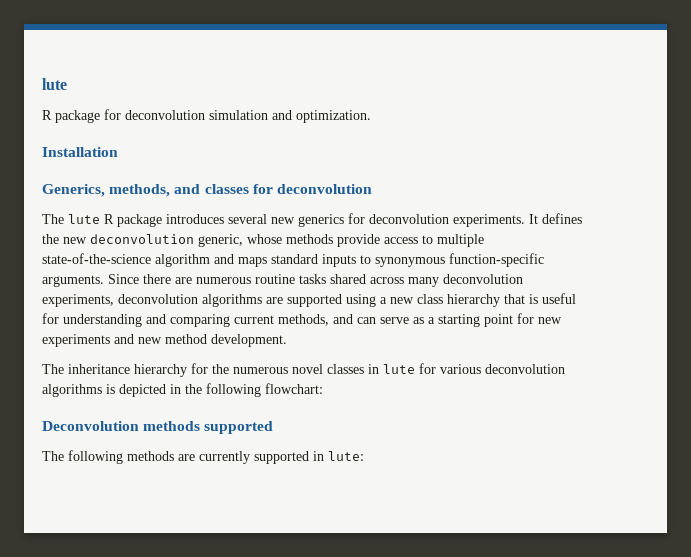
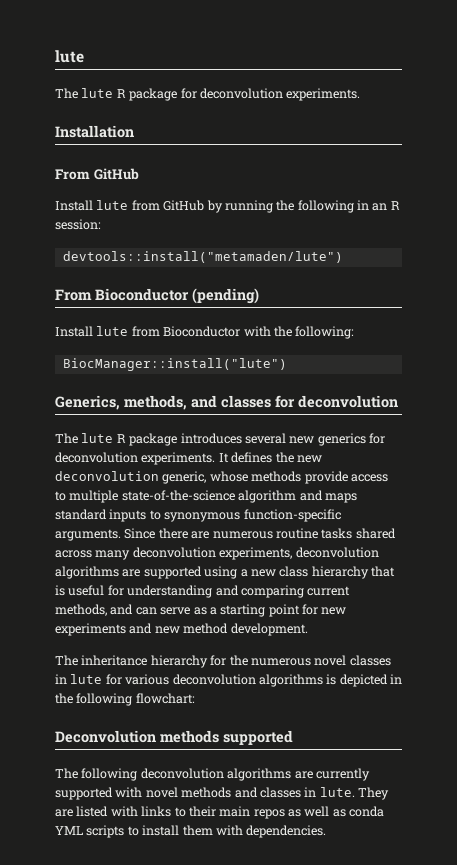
- R package for deconvolution simulation and optimization.
+ The lute R package for deconvolution experiments.
  Installation
+ From GitHub
+ Install lute from GitHub by running the following in an R session:
+ devtools::install("metamaden/lute")
+ From Bioconductor (pending)
+ Install lute from Bioconductor with the following:
+ BiocManager::install("lute")
- The following methods are currently supported in lute:
+ The following deconvolution algorithms are currently supported with novel methods and classes in lute. They are listed with links to their main repos as well as conda YML scripts to install them with dependencies.

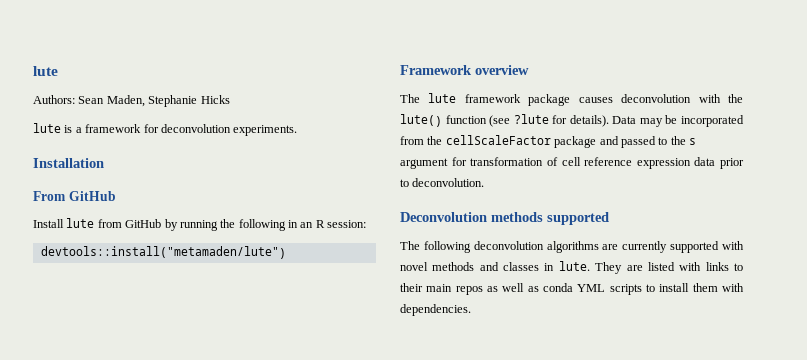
- The lute R package for deconvolution experiments.
+ Authors: Sean Maden, Stephanie Hicks
+ lute is a framework for deconvolution experiments.
- From Bioconductor (pending)
- Install lute from Bioconductor with the following:
- BiocManager::install("lute")
- Generics, methods, and classes for deconvolution
- The lute R package introduces several new generics for deconvolution experiments. It defines the new deconvolution generic, whose methods provide access to multiple state-of-the-science algorithm and maps standard inputs to synonymous function-specific arguments. Since there are numerous routine tasks shared across many deconvolution experiments, deconvolution algorithms are supported using a new class hierarchy that is useful for understanding and comparing current methods, and can serve as a starting point for new experiments and new method development.
- The inheritance hierarchy for the numerous novel classes in lute for various deconvolution algorithms is depicted in the following flowchart:
+ Framework overview
+ The lute framework package causes deconvolution with the lute() function (see ?lute for details). Data may be incorporated from the cellScaleFactor package and passed to the s argument for transformation of cell reference expression data prior to deconvolution.

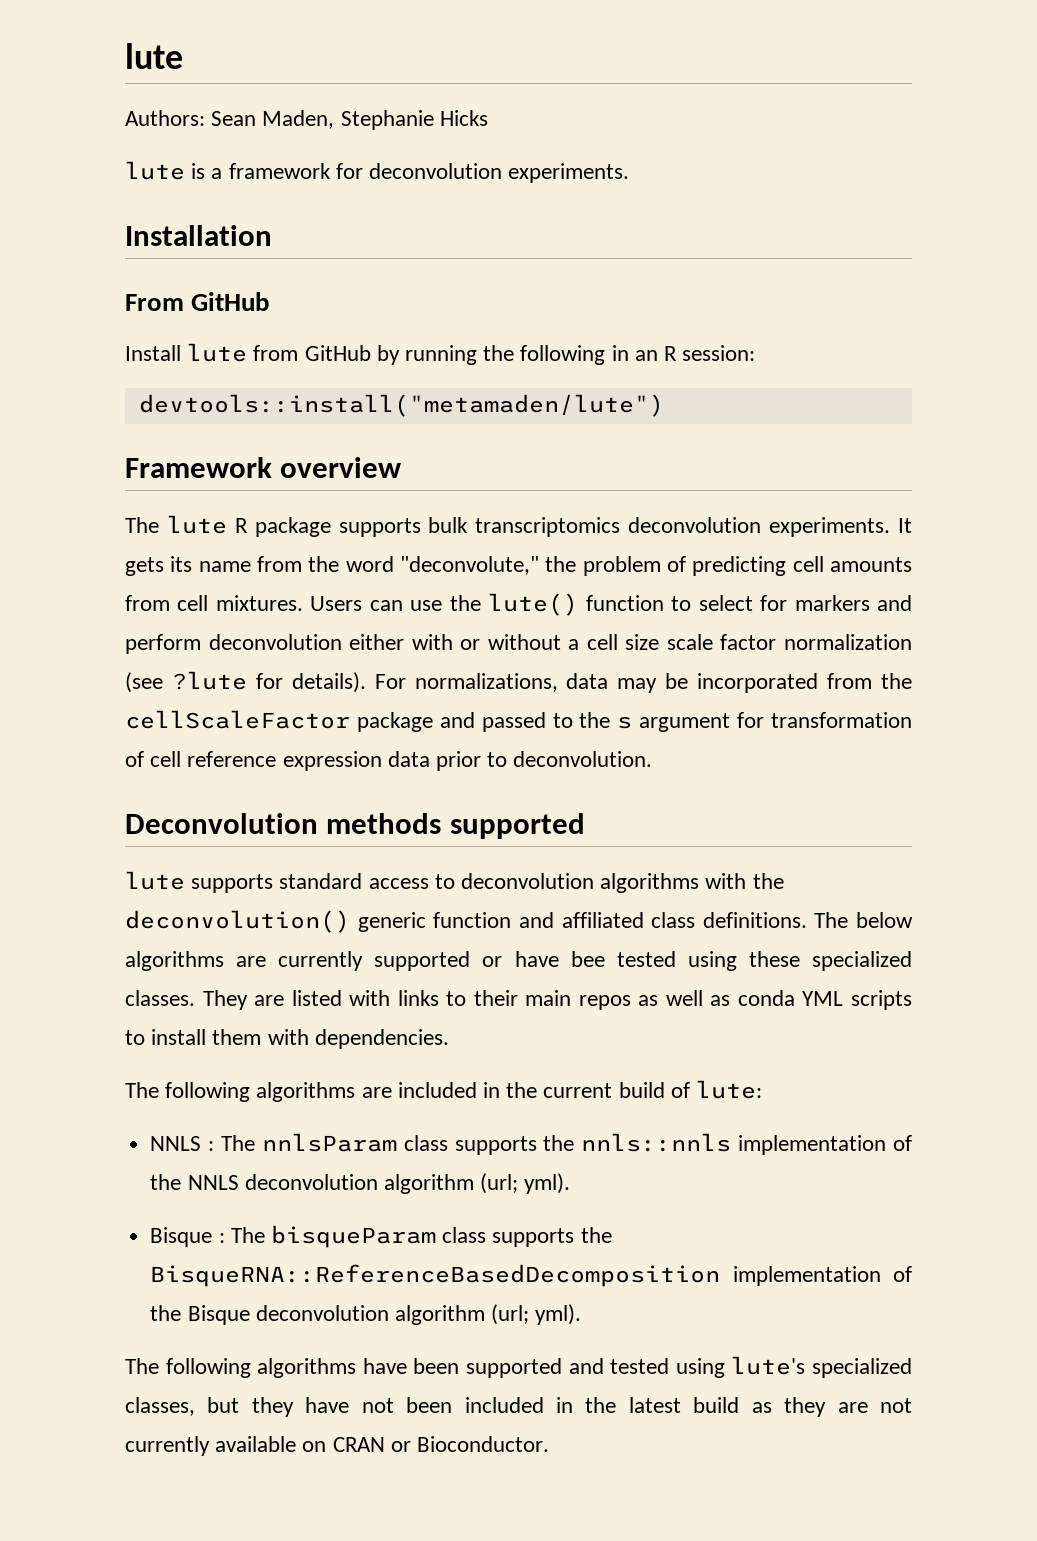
- The lute framework package causes deconvolution with the lute() function (see ?lute for details).
+ The lute R package supports bulk transcriptomics deconvolution experiments. It gets its name from the word "deconvolute," the problem of predicting cell amounts from cell mixtures. Users can use the lute() function to select for markers and perform deconvolution either with or without a cell size scale factor normalization (see ?lute for details).
- Data may be incorporated from the cellScaleFactor package and passed to the s argument for transformation of cell reference expression data prior to deconvolution.
+ For normalizations, data may be incorporated from the cellScaleFactor package and passed to the s argument for transformation of cell reference expression data prior to deconvolution.
- The following deconvolution algorithms are currently supported with novel methods and classes in lute.
+ lute supports standard access to deconvolution algorithms with the deconvolution() generic function and affiliated class definitions. The below algorithms are currently supported or have bee tested using these specialized classes.
+ The following algorithms are included in the current build of lute:
+ NNLS : The nnlsParam class supports the nnls::nnls implementation of the NNLS deconvolution algorithm (url; yml).
+ Bisque : The bisqueParam class supports the BisqueRNA::ReferenceBasedDecomposition implementation of the Bisque deconvolution algorithm (url; yml).
+ The following algorithms have been supported and tested using lute's specialized classes, but they have not been included in the latest build as they are not currently available on CRAN or Bioconductor.

